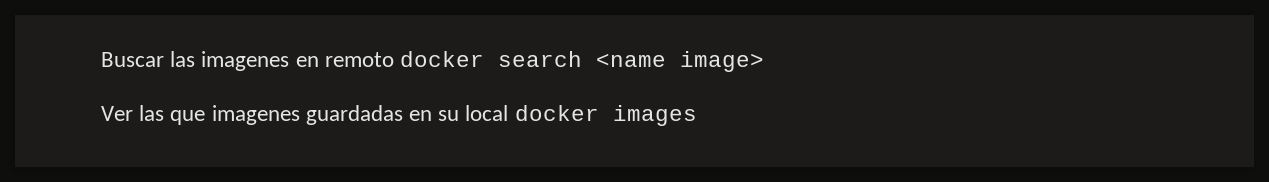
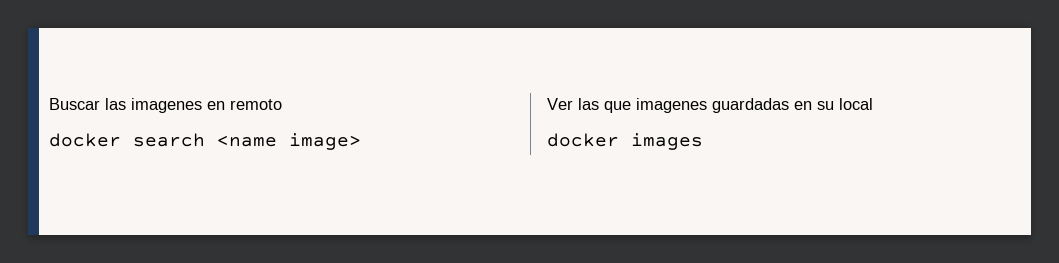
- Buscar las imagenes en remoto docker search <name image>
+ Buscar las imagenes en remoto
+ docker search <name image>
- Ver las que imagenes guardadas en su local docker images
+ Ver las que imagenes guardadas en su local
+ docker images

